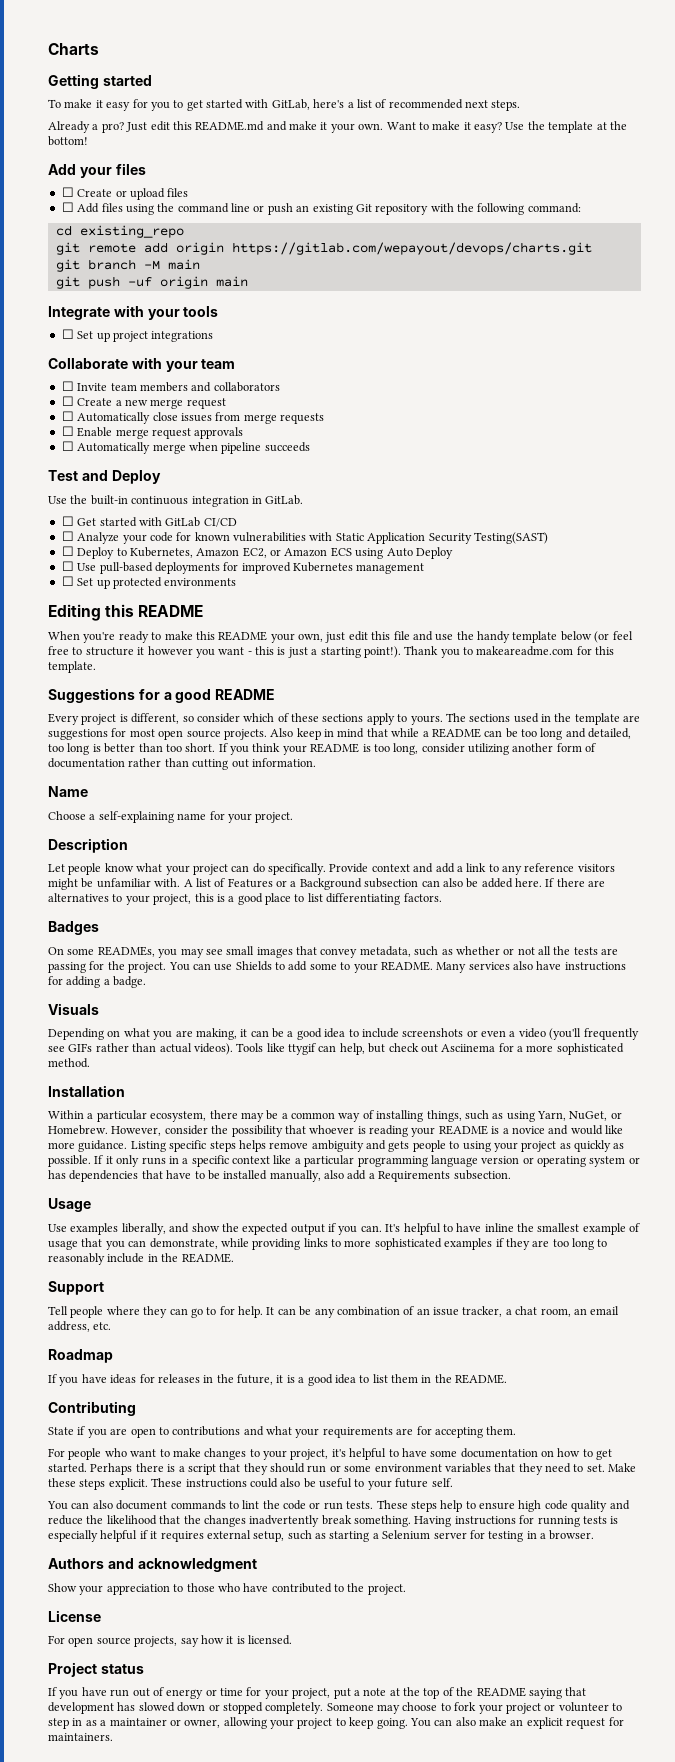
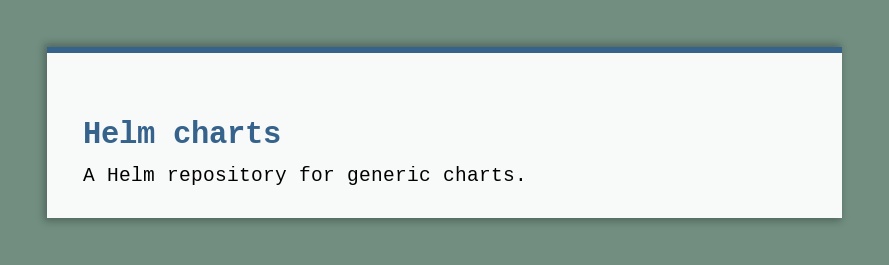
- Charts
- Getting started
- To make it easy for you to get started with GitLab, here's a list of recommended next steps.
- Already a pro? Just edit this README.md and make it your own. Want to make it easy? Use the template at the bottom!
- Add your files
- ☐ Create or upload files
- ☐ Add files using the command line or push an existing Git repository with the following command:
- cd existing_repo
- git remote add origin https://gitlab.com/wepayout/devops/charts.git
- git branch -M main
- git push -uf origin main
- Integrate with your tools
- ☐ Set up project integrations
- Collaborate with your team
- ☐ Invite team members and collaborators
- ☐ Create a new merge request
- ☐ Automatically close issues from merge requests
- ☐ Enable merge request approvals
- ☐ Automatically merge when pipeline succeeds
- Test and Deploy
- Use the built-in continuous integration in GitLab.
- ☐ Get started with GitLab CI/CD
- ☐ Analyze your code for known vulnerabilities with Static Application Security Testing(SAST)
- ☐ Deploy to Kubernetes, Amazon EC2, or Amazon ECS using Auto Deploy
- ☐ Use pull-based deployments for improved Kubernetes management
- ☐ Set up protected environments
- Editing this README
- When you're ready to make this README your own, just edit this file and use the handy template below (or feel free to structure it however you want - this is just a starting point!). Thank you to makeareadme.com for this template.
- Suggestions for a good README
- Every project is different, so consider which of these sections apply to yours. The sections used in the template are suggestions for most open source projects. Also keep in mind that while a README can be too long and detailed, too long is better than too short. If you think your README is too long, consider utilizing another form of documentation rather than cutting out information.
- Name
- Choose a self-explaining name for your project.
- Description
- Let people know what your project can do specifically. Provide context and add a link to any reference visitors might be unfamiliar with. A list of Features or a Background subsection can also be added here. If there are alternatives to your project, this is a good place to list differentiating factors.
- Badges
- On some READMEs, you may see small images that convey metadata, such as whether or not all the tests are passing for the project. You can use Shields to add some to your README. Many services also have instructions for adding a badge.
- Visuals
- Depending on what you are making, it can be a good idea to include screenshots or even a video (you'll frequently see GIFs rather than actual videos). Tools like ttygif can help, but check out Asciinema for a more sophisticated method.
- Installation
- Within a particular ecosystem, there may be a common way of installing things, such as using Yarn, NuGet, or Homebrew. However, consider the possibility that whoever is reading your README is a novice and would like more guidance. Listing specific steps helps remove ambiguity and gets people to using your project as quickly as possible. If it only runs in a specific context like a particular programming language version or operating system or has dependencies that have to be installed manually, also add a Requirements subsection.
- Usage
- Use examples liberally, and show the expected output if you can. It's helpful to have inline the smallest example of usage that you can demonstrate, while providing links to more sophisticated examples if they are too long to reasonably include in the README.
- Support
- Tell people where they can go to for help. It can be any combination of an issue tracker, a chat room, an email address, etc.
- Roadmap
- If you have ideas for releases in the future, it is a good idea to list them in the README.
- Contributing
- State if you are open to contributions and what your requirements are for accepting them.
- For people who want to make changes to your project, it's helpful to have some documentation on how to get started. Perhaps there is a script that they should run or some environment variables that they need to set. Make these steps explicit. These instructions could also be useful to your future self.
- You can also document commands to lint the code or run tests. These steps help to ensure high code quality and reduce the likelihood that the changes inadvertently break something. Having instructions for running tests is especially helpful if it requires external setup, such as starting a Selenium server for testing in a browser.
- Authors and acknowledgment
- Show your appreciation to those who have contributed to the project.
- License
- For open source projects, say how it is licensed.
- Project status
- If you have run out of energy or time for your project, put a note at the top of the README saying that development has slowed down or stopped completely. Someone may choose to fork your project or volunteer to step in as a maintainer or owner, allowing your project to keep going. You can also make an explicit request for maintainers.
+ Helm charts
+ A Helm repository for generic charts.

